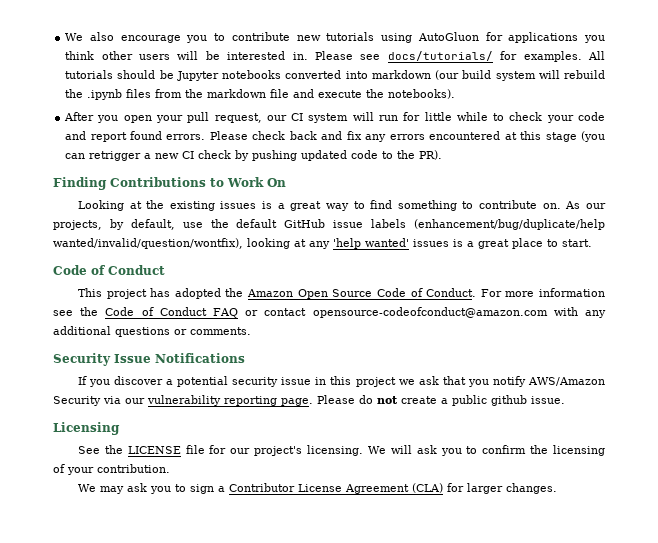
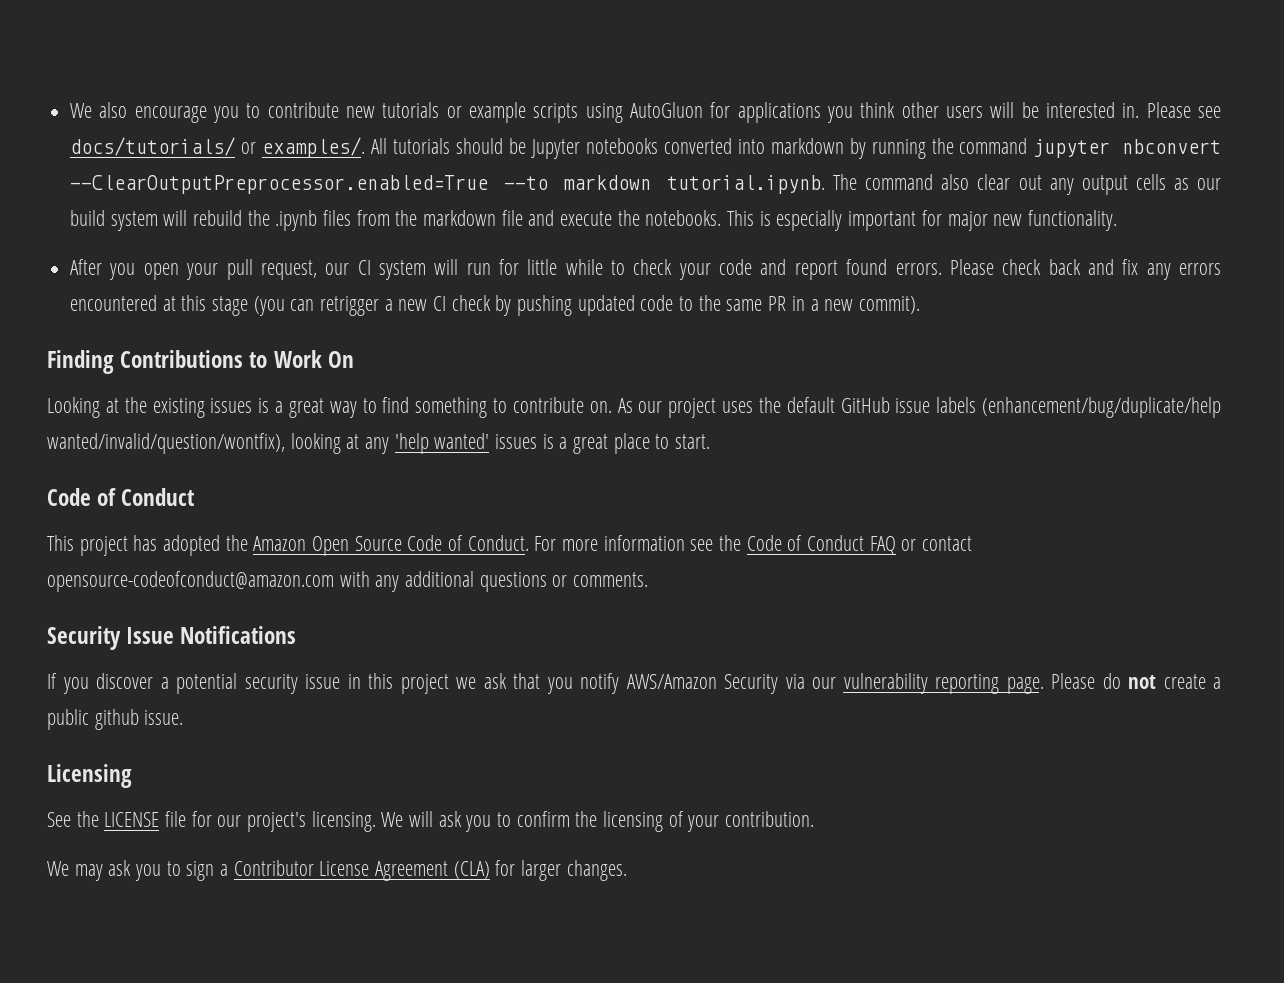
- We also encourage you to contribute new tutorials using AutoGluon for applications you think other users will be interested in.
+ We also encourage you to contribute new tutorials or example scripts using AutoGluon for applications you think other users will be interested in.
- Please see docs/tutorials/ for examples.
+ Please see docs/tutorials/ or examples/.
- All tutorials should be Jupyter notebooks converted into markdown (our build system will rebuild the .ipynb files from the markdown file and execute the notebooks).
+ All tutorials should be Jupyter notebooks converted into markdown by running the command jupyter nbconvert --ClearOutputPreprocessor.enabled=True --to markdown tutorial.ipynb. The command also clear out any output cells as our build system will rebuild the .ipynb files from the markdown file and execute the notebooks. This is especially important for major new functionality.
- Please check back and fix any errors encountered at this stage (you can retrigger a new CI check by pushing updated code to the PR).
+ Please check back and fix any errors encountered at this stage (you can retrigger a new CI check by pushing updated code to the same PR in a new commit).
- As our projects, by default, use the default GitHub issue labels (enhancement/bug/duplicate/help wanted/invalid/question/wontfix), looking at any 'help wanted' issues is a great place to start.
+ As our project uses the default GitHub issue labels (enhancement/bug/duplicate/help wanted/invalid/question/wontfix), looking at any 'help wanted' issues is a great place to start.

